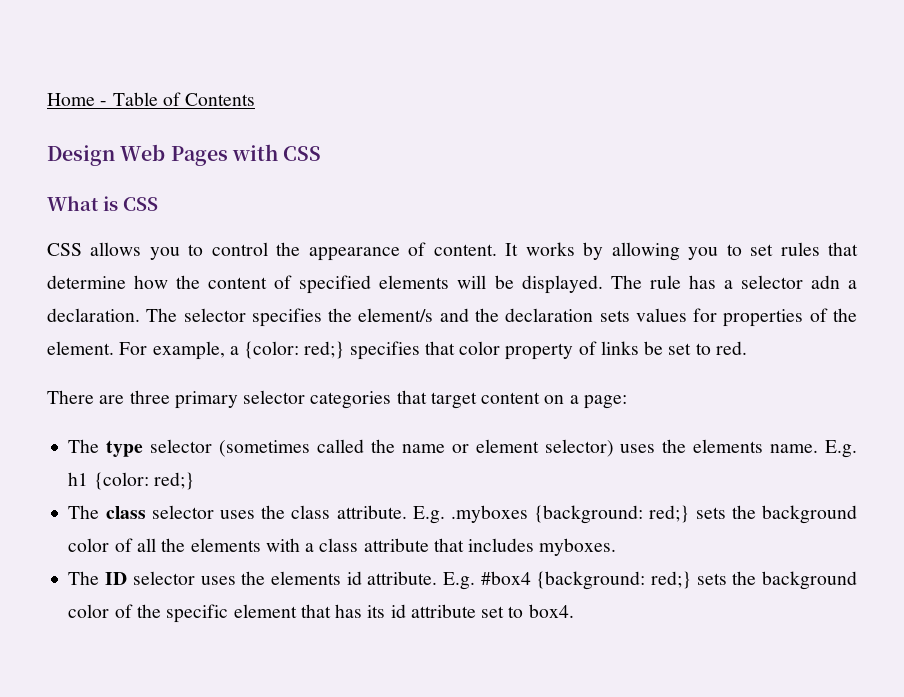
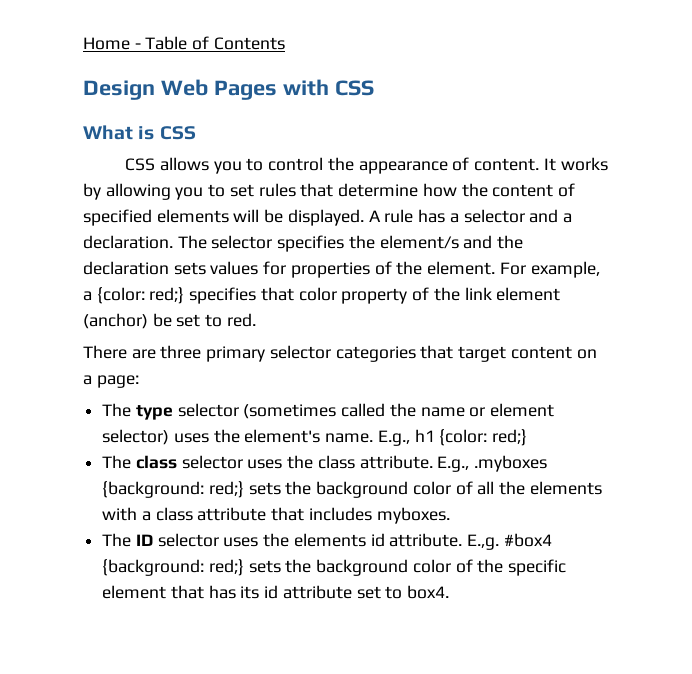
- The rule has a selector adn a declaration.
+ A rule has a selector and a declaration.
- For example, a {color: red;} specifies that color property of links be set to red.
+ For example, a {color: red;} specifies that color property of the link element (anchor) be set to red.
- The type selector (sometimes called the name or element selector) uses the elements name. E.g. h1 {color: red;}
+ The type selector (sometimes called the name or element selector) uses the element's name. E.g., h1 {color: red;}
- E.g. .myboxes {background: red;} sets the background color of all the elements with a class attribute that includes myboxes.
+ E.g., .myboxes {background: red;} sets the background color of all the elements with a class attribute that includes myboxes.
- E.g. #box4 {background: red;} sets the background color of the specific element that has its id attribute set to box4.
+ E.,g. #box4 {background: red;} sets the background color of the specific element that has its id attribute set to box4.

